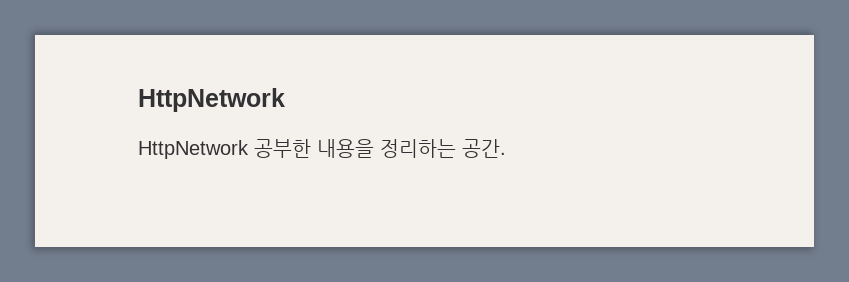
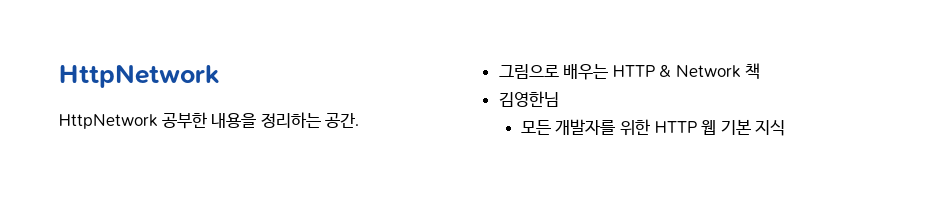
+ 그림으로 배우는 HTTP & Network 책
+ 김영한님
+ 모든 개발자를 위한 HTTP 웹 기본 지식

